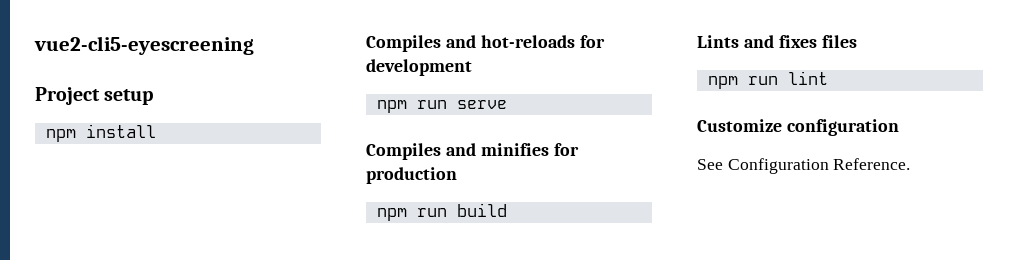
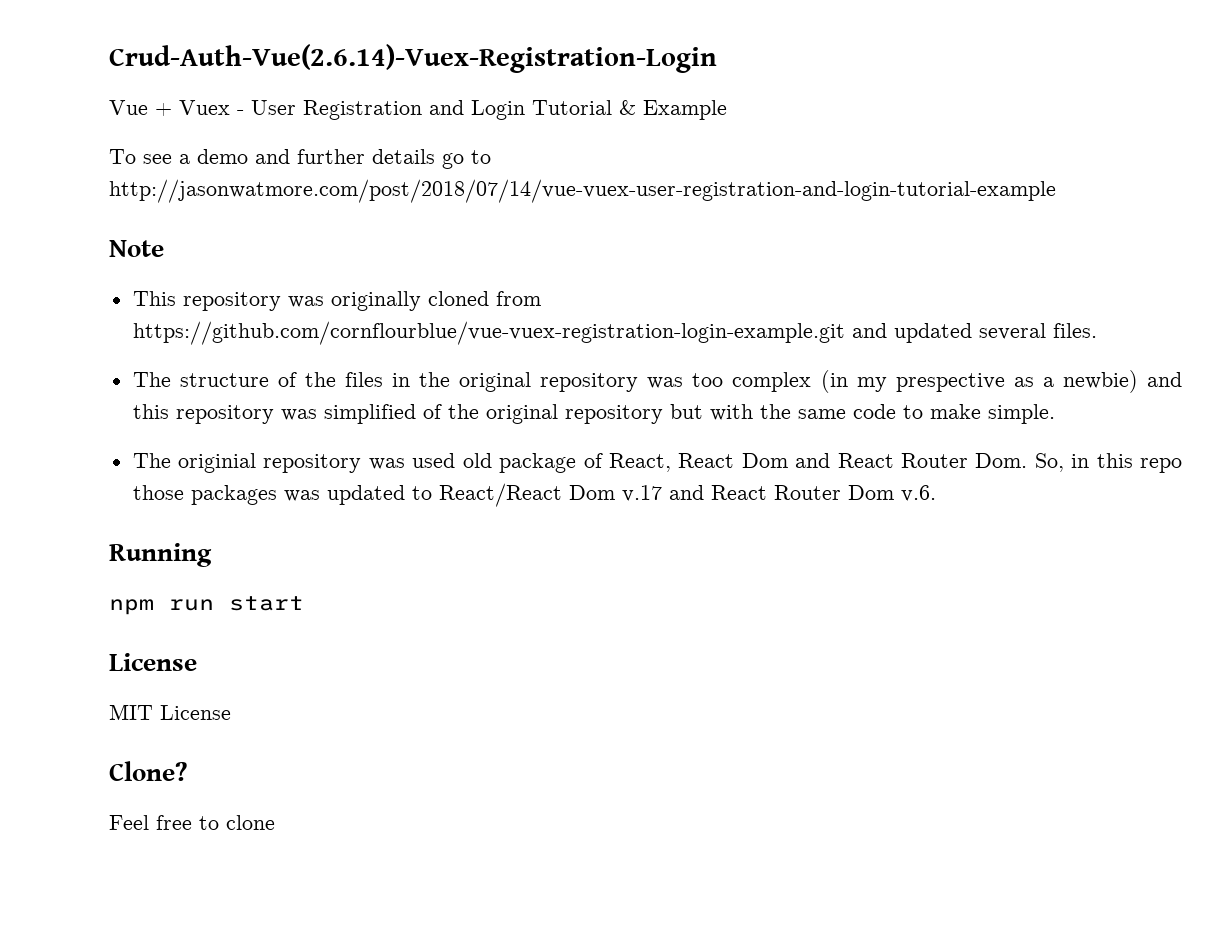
- vue2-cli5-eyescreening
- Project setup
- npm install
- Compiles and hot-reloads for development
- npm run serve
- Compiles and minifies for production
- npm run build
- Lints and fixes files
- npm run lint
- Customize configuration
- See Configuration Reference.
+ Crud-Auth-Vue(2.6.14)-Vuex-Registration-Login
+ Vue + Vuex - User Registration and Login Tutorial & Example
+ To see a demo and further details go to http://jasonwatmore.com/post/2018/07/14/vue-vuex-user-registration-and-login-tutorial-example
+ Note
+ This repository was originally cloned from https://github.com/cornflourblue/vue-vuex-registration-login-example.git and updated several files.
+ The structure of the files in the original repository was too complex (in my prespective as a newbie) and this repository was simplified of the original repository but with the same code to make simple.
+ The originial repository was used old package of React, React Dom and React Router Dom. So, in this repo those packages was updated to React/React Dom v.17 and React Router Dom v.6.
+ Running
+ npm run start
+ License
+ MIT License
+ Clone?
+ Feel free to clone

